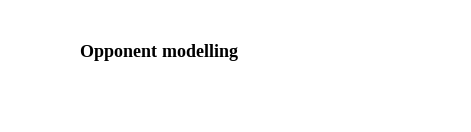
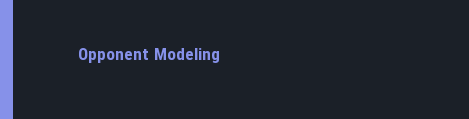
- Opponent modelling
+ Opponent Modeling

